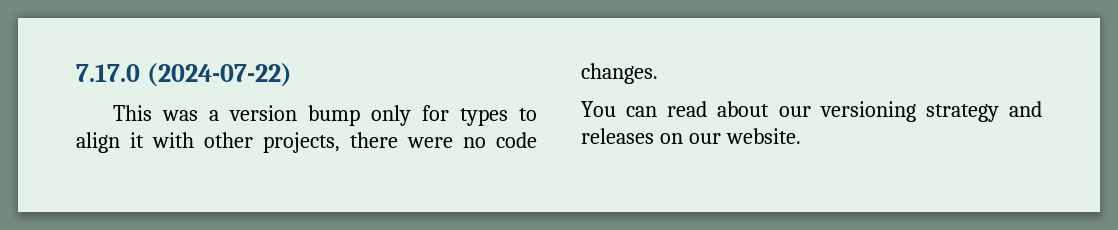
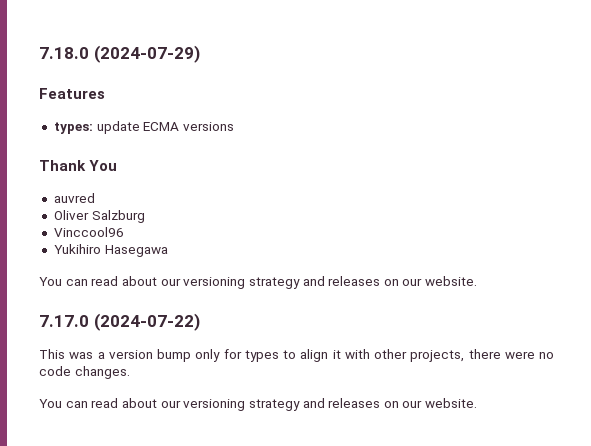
+ 7.18.0 (2024-07-29)
+ Features
+ types: update ECMA versions
+ Thank You
+ auvred
+ Oliver Salzburg
+ Vinccool96
+ Yukihiro Hasegawa
+ You can read about our versioning strategy and releases on our website.

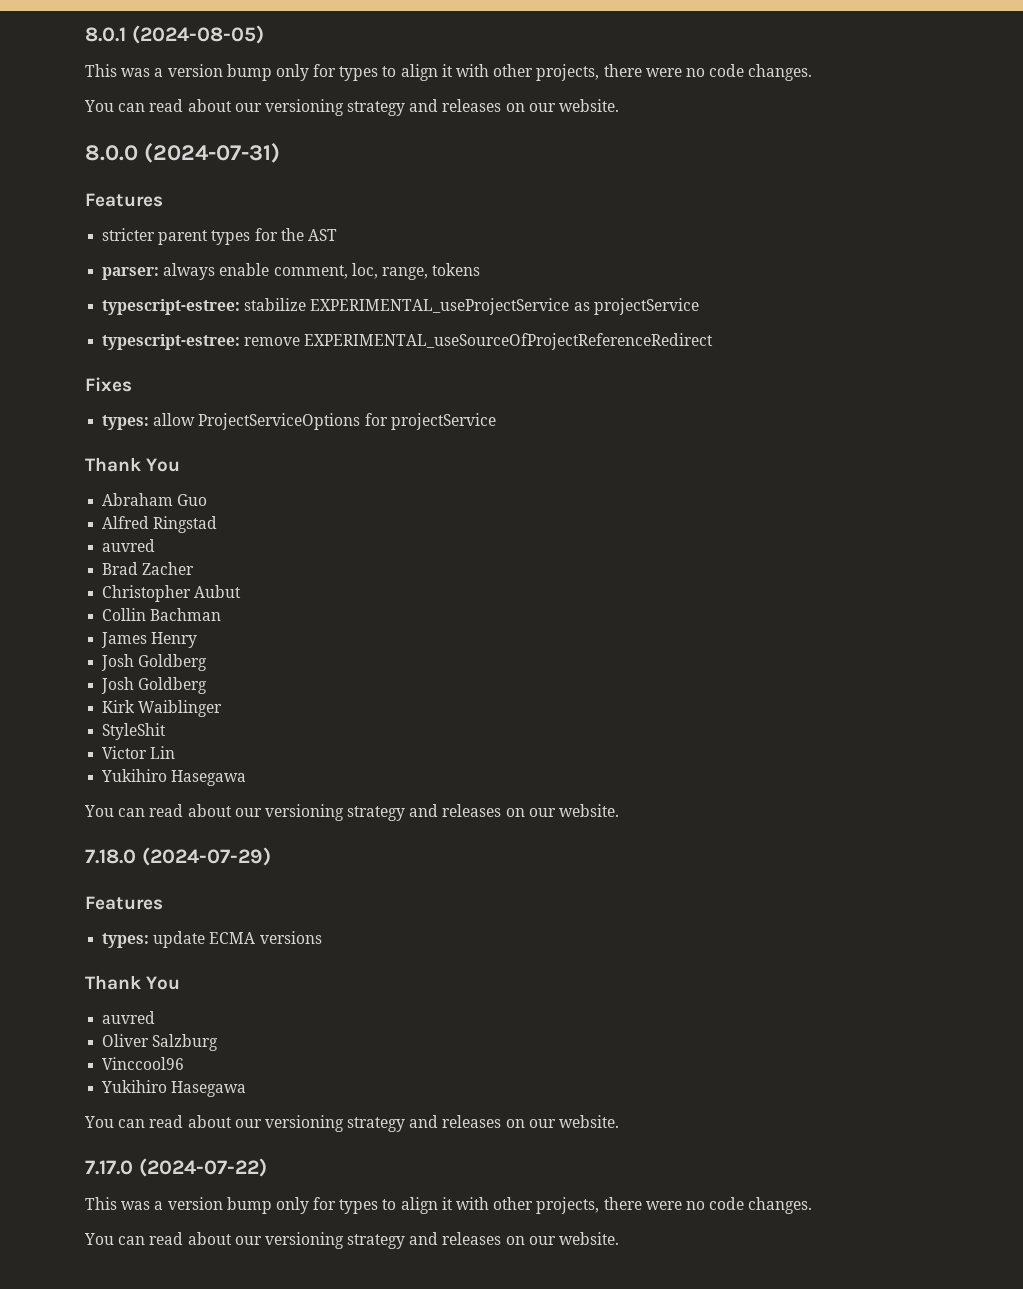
+ 8.0.1 (2024-08-05)
+ This was a version bump only for types to align it with other projects, there were no code changes.
+ You can read about our versioning strategy and releases on our website.
+ 8.0.0 (2024-07-31)
+ Features
+ stricter parent types for the AST
+ parser: always enable comment, loc, range, tokens
+ typescript-estree: stabilize EXPERIMENTAL_useProjectService as projectService
+ typescript-estree: remove EXPERIMENTAL_useSourceOfProjectReferenceRedirect
+ Fixes
+ types: allow ProjectServiceOptions for projectService
+ Thank You
+ Abraham Guo
+ Alfred Ringstad
+ auvred
+ Brad Zacher
+ Christopher Aubut
+ Collin Bachman
+ James Henry
+ Josh Goldberg
+ Josh Goldberg
+ Kirk Waiblinger
+ StyleShit
+ Victor Lin
+ Yukihiro Hasegawa
+ You can read about our versioning strategy and releases on our website.

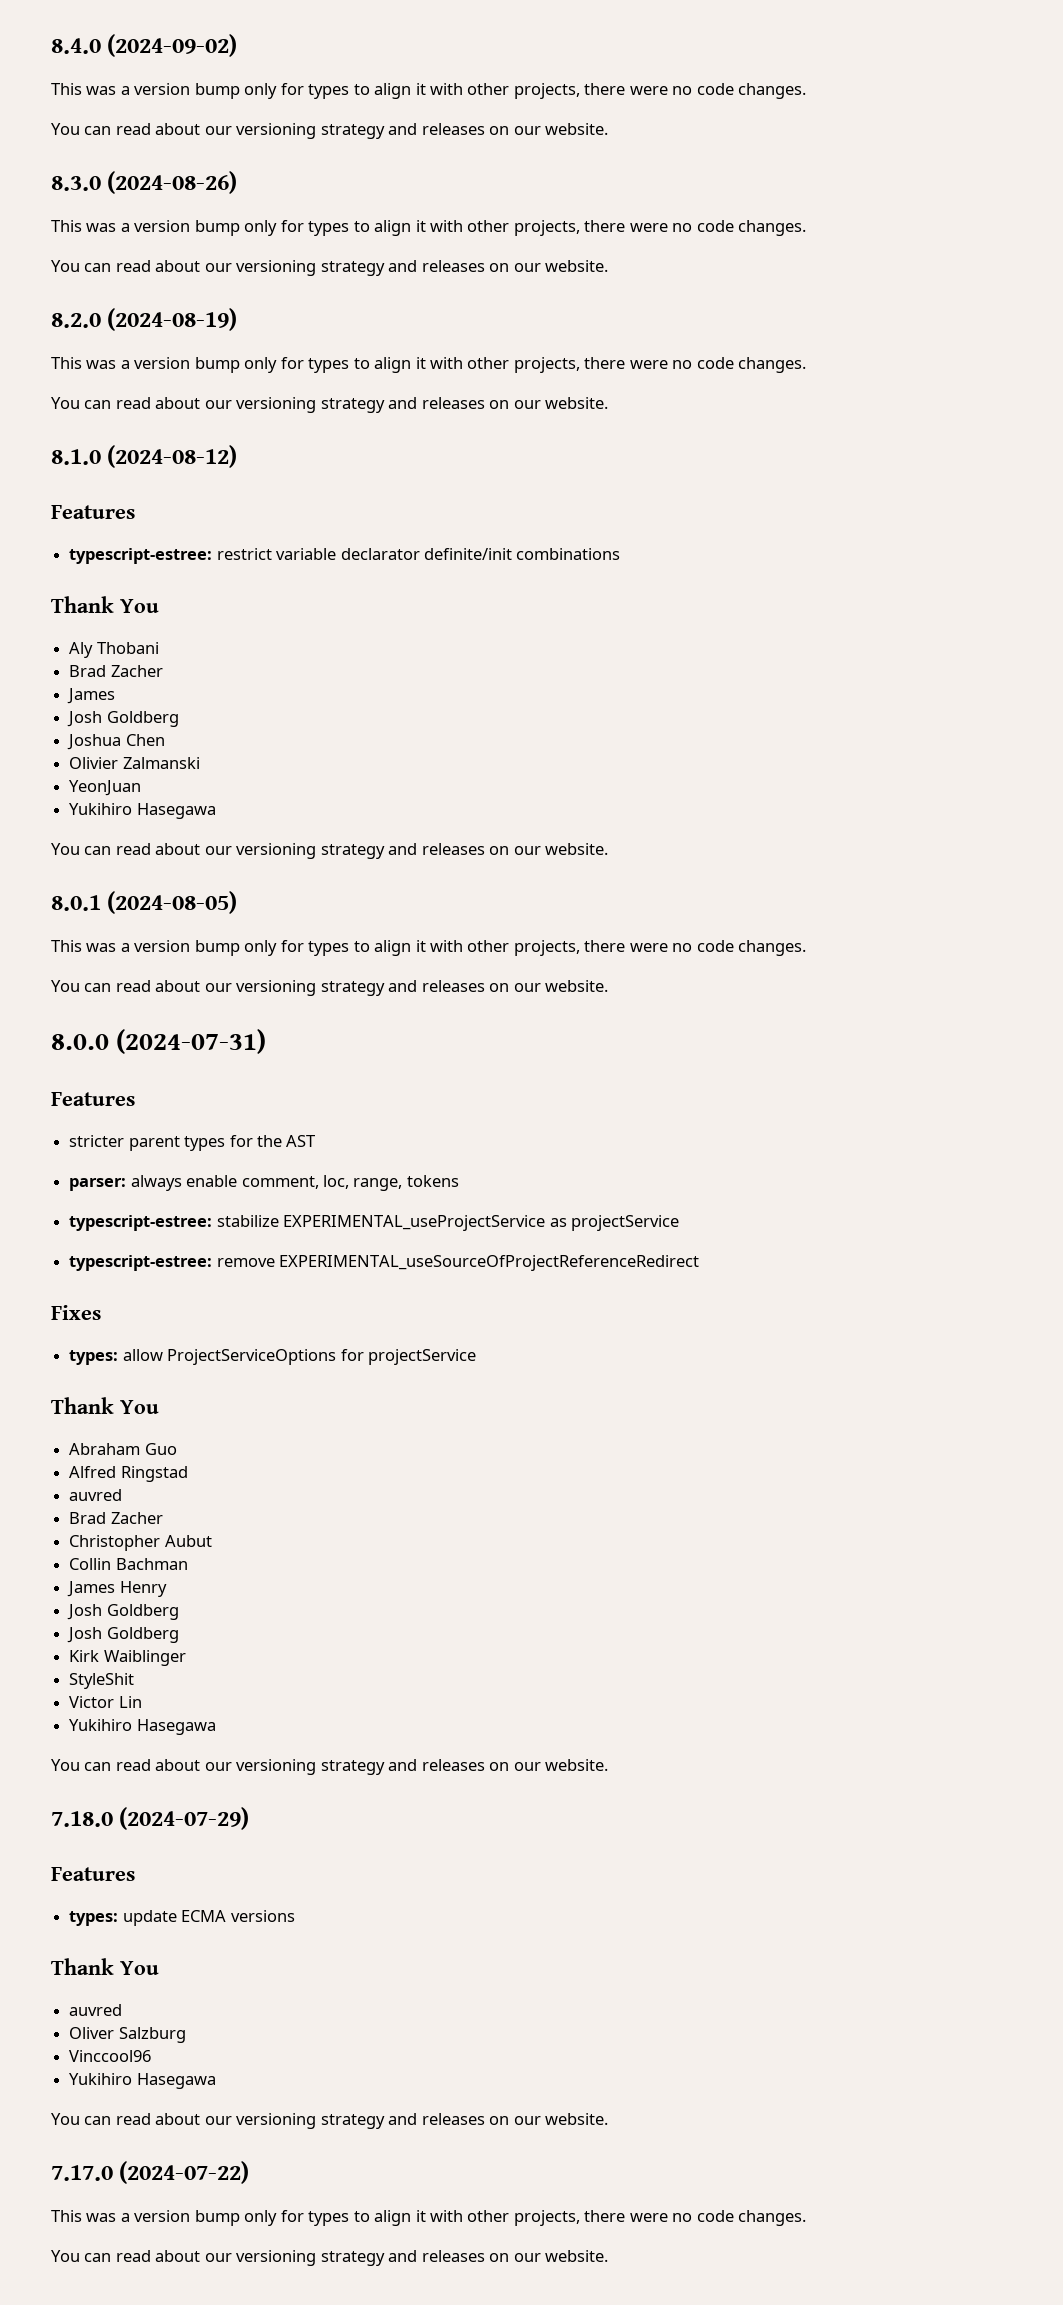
+ 8.4.0 (2024-09-02)
+ This was a version bump only for types to align it with other projects, there were no code changes.
+ You can read about our versioning strategy and releases on our website.
+ 8.3.0 (2024-08-26)
+ This was a version bump only for types to align it with other projects, there were no code changes.
+ You can read about our versioning strategy and releases on our website.
+ 8.2.0 (2024-08-19)
+ This was a version bump only for types to align it with other projects, there were no code changes.
+ You can read about our versioning strategy and releases on our website.
+ 8.1.0 (2024-08-12)
+ Features
+ typescript-estree: restrict variable declarator definite/init combinations
+ Thank You
+ Aly Thobani
+ Brad Zacher
+ James
+ Josh Goldberg
+ Joshua Chen
+ Olivier Zalmanski
+ YeonJuan
+ Yukihiro Hasegawa
+ You can read about our versioning strategy and releases on our website.

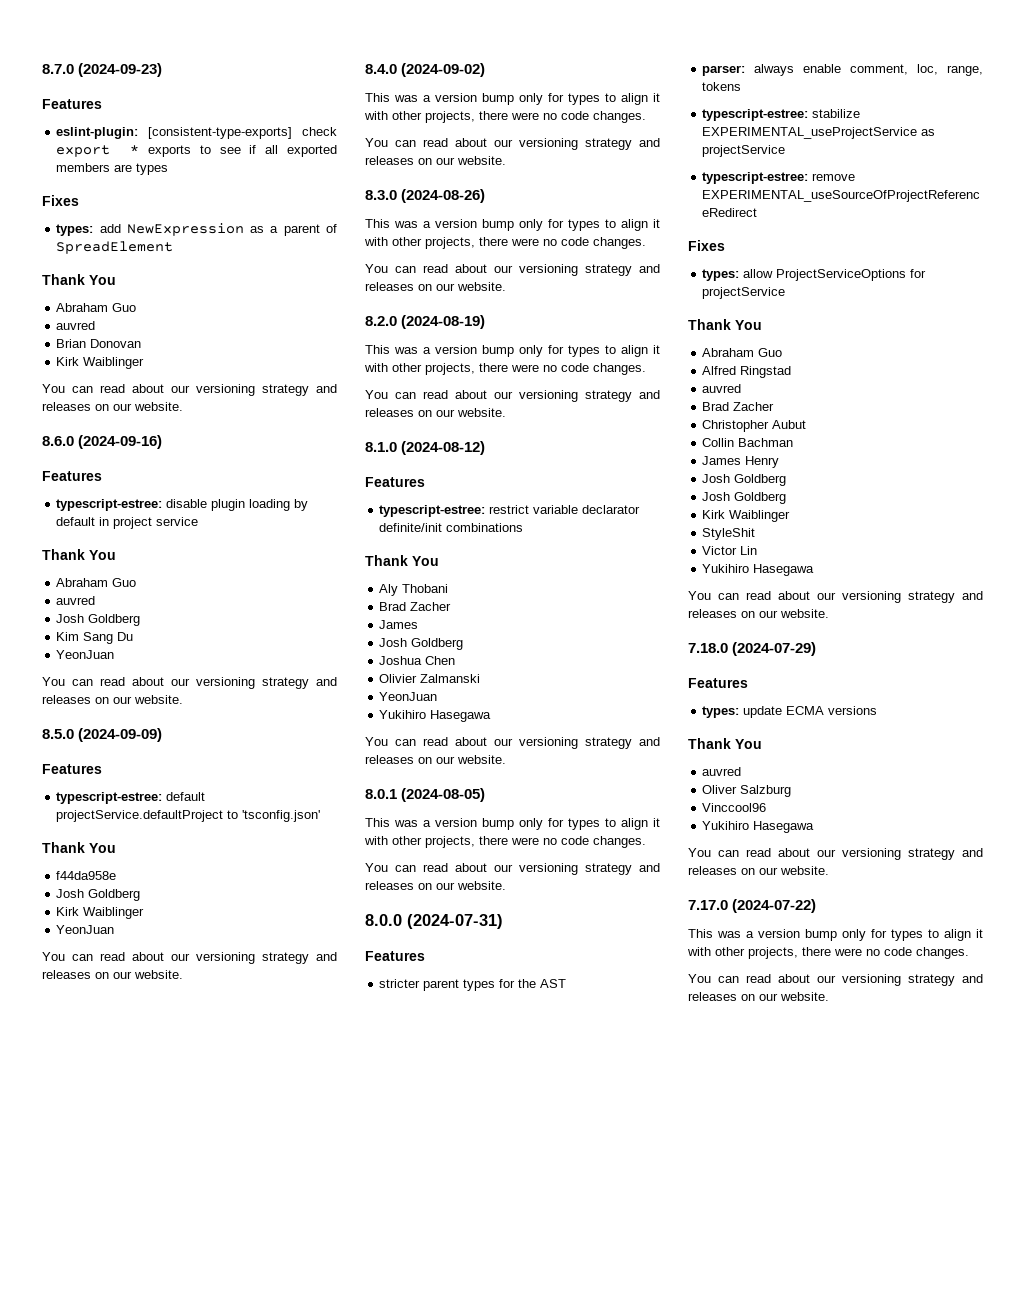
+ 8.7.0 (2024-09-23)
+ Features
+ eslint-plugin: [consistent-type-exports] check export * exports to see if all exported members are types
+ Fixes
+ types: add NewExpression as a parent of SpreadElement
+ Thank You
+ Abraham Guo
+ auvred
+ Brian Donovan
+ Kirk Waiblinger
+ You can read about our versioning strategy and releases on our website.
+ 8.6.0 (2024-09-16)
+ Features
+ typescript-estree: disable plugin loading by default in project service
+ Thank You
+ Abraham Guo
+ auvred
+ Josh Goldberg
+ Kim Sang Du
+ YeonJuan
+ You can read about our versioning strategy and releases on our website.
+ 8.5.0 (2024-09-09)
+ Features
+ typescript-estree: default projectService.defaultProject to 'tsconfig.json'
+ Thank You
+ f44da958e
+ Josh Goldberg
+ Kirk Waiblinger
+ YeonJuan
+ You can read about our versioning strategy and releases on our website.

